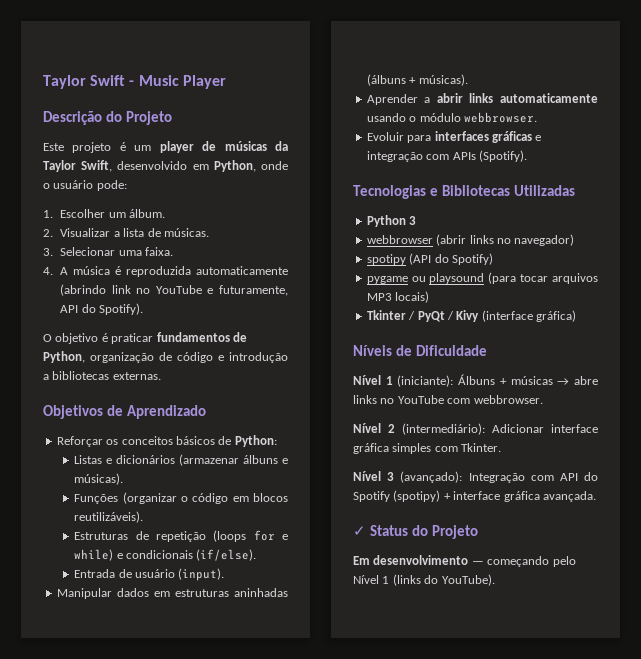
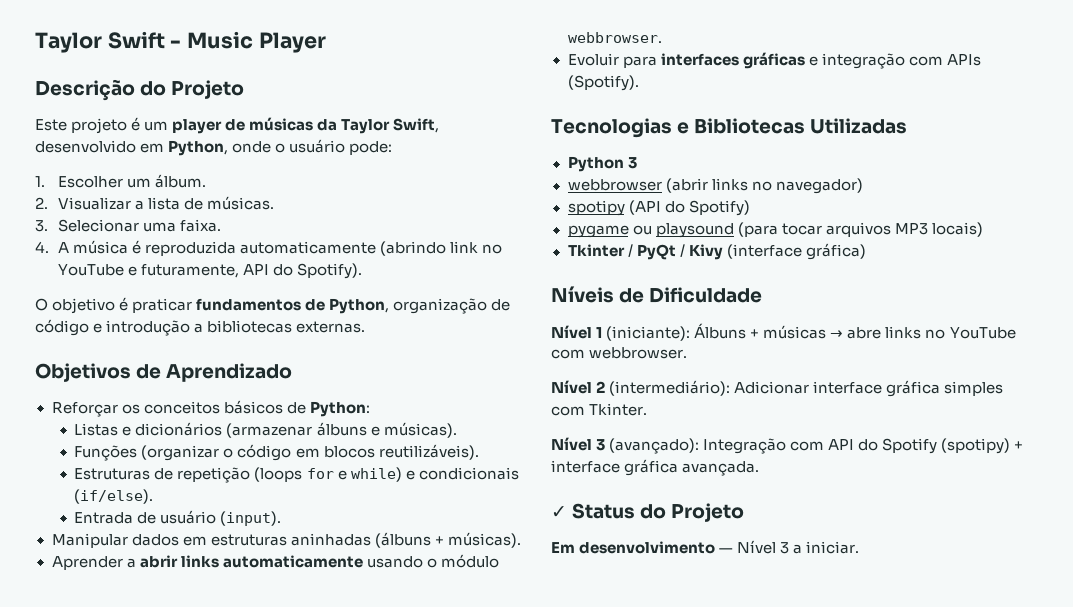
- Em desenvolvimento — começando pelo Nível 1 (links do YouTube).
+ Em desenvolvimento — Nível 3 a iniciar.

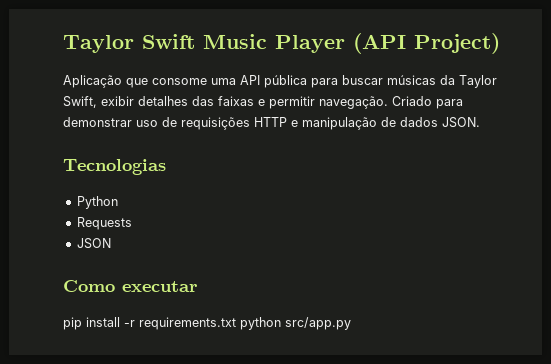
- Taylor Swift - Music Player
- Descrição do Projeto
- Este projeto é um player de músicas da Taylor Swift, desenvolvido em Python, onde o usuário pode:
- 1. Escolher um álbum.
- 2. Visualizar a lista de músicas.
- 3. Selecionar uma faixa.
- 4. A música é reproduzida automaticamente (abrindo link no YouTube e futuramente, API do Spotify).
- O objetivo é praticar fundamentos de Python, organização de código e introdução a bibliotecas externas.
- Objetivos de Aprendizado
- Reforçar os conceitos básicos de Python:
- Listas e dicionários (armazenar álbuns e músicas).
- Funções (organizar o código em blocos reutilizáveis).
- Estruturas de repetição (loops for e while) e condicionais (if/else).
- Entrada de usuário (input).
- Manipular dados em estruturas aninhadas (álbuns + músicas).
- Aprender a abrir links automaticamente usando o módulo webbrowser.
- Evoluir para interfaces gráficas e integração com APIs (Spotify).
- Tecnologias e Bibliotecas Utilizadas
- Python 3
- webbrowser (abrir links no navegador)
- spotipy (API do Spotify)
- pygame ou playsound (para tocar arquivos MP3 locais)
- Tkinter / PyQt / Kivy (interface gráfica)
- Níveis de Dificuldade
- Nível 1 (iniciante): Álbuns + músicas → abre links no YouTube com webbrowser.
- Nível 2 (intermediário): Adicionar interface gráfica simples com Tkinter.
- Nível 3 (avançado): Integração com API do Spotify (spotipy) + interface gráfica avançada.
- ✓ Status do Projeto
- Em desenvolvimento — Nível 3 a iniciar.
+ Taylor Swift Music Player (API Project)
+ Aplicação que consome uma API pública para buscar músicas da Taylor Swift, exibir detalhes das faixas e permitir navegação. Criado para demonstrar uso de requisições HTTP e manipulação de dados JSON.
+ Tecnologias
+ Python
+ Requests
+ JSON
+ Como executar
+ pip install -r requirements.txt python src/app.py

